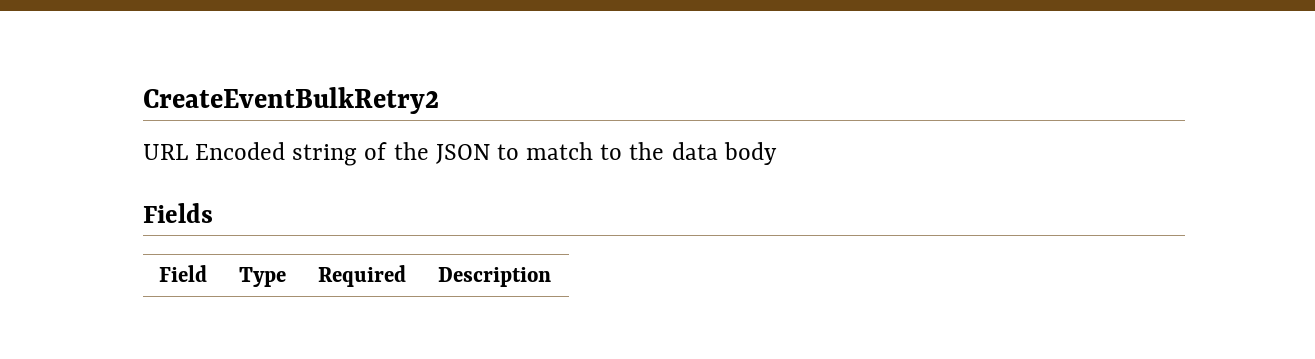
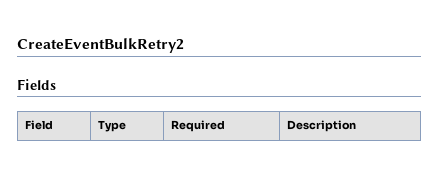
- URL Encoded string of the JSON to match to the data body

